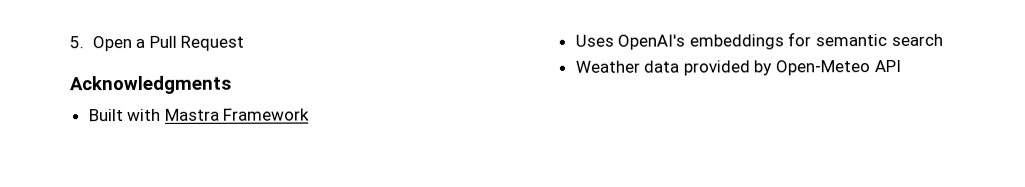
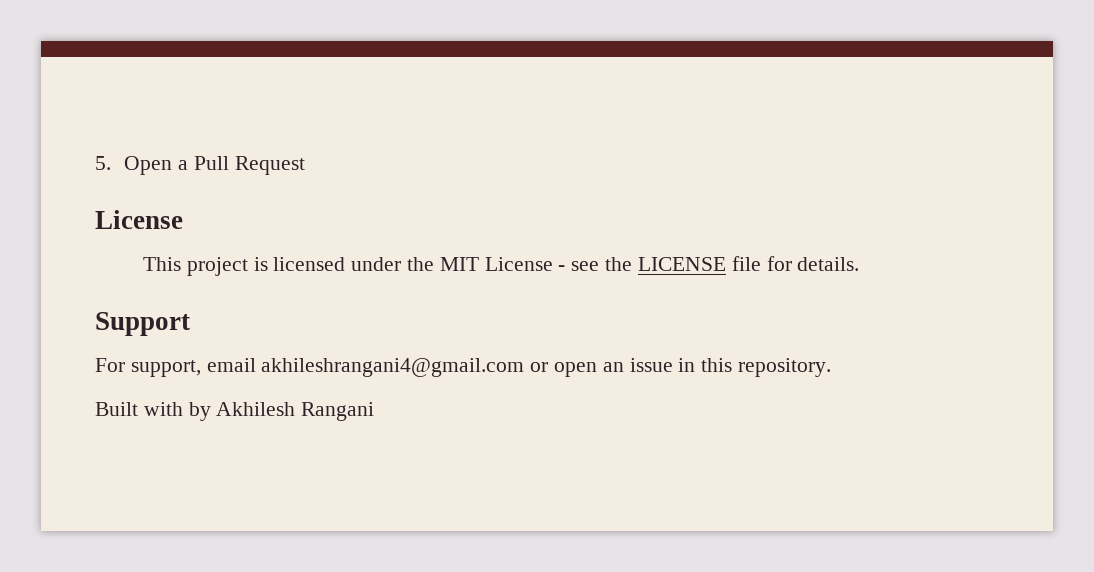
  5. Open a Pull Request
- Acknowledgments
- Built with Mastra Framework
- Uses OpenAI's embeddings for semantic search
- Weather data provided by Open-Meteo API
+ License
+ This project is licensed under the MIT License - see the LICENSE file for details.
+ Support
+ For support, email akhileshrangani4@gmail.com or open an issue in this repository.
+ Built with by Akhilesh Rangani

